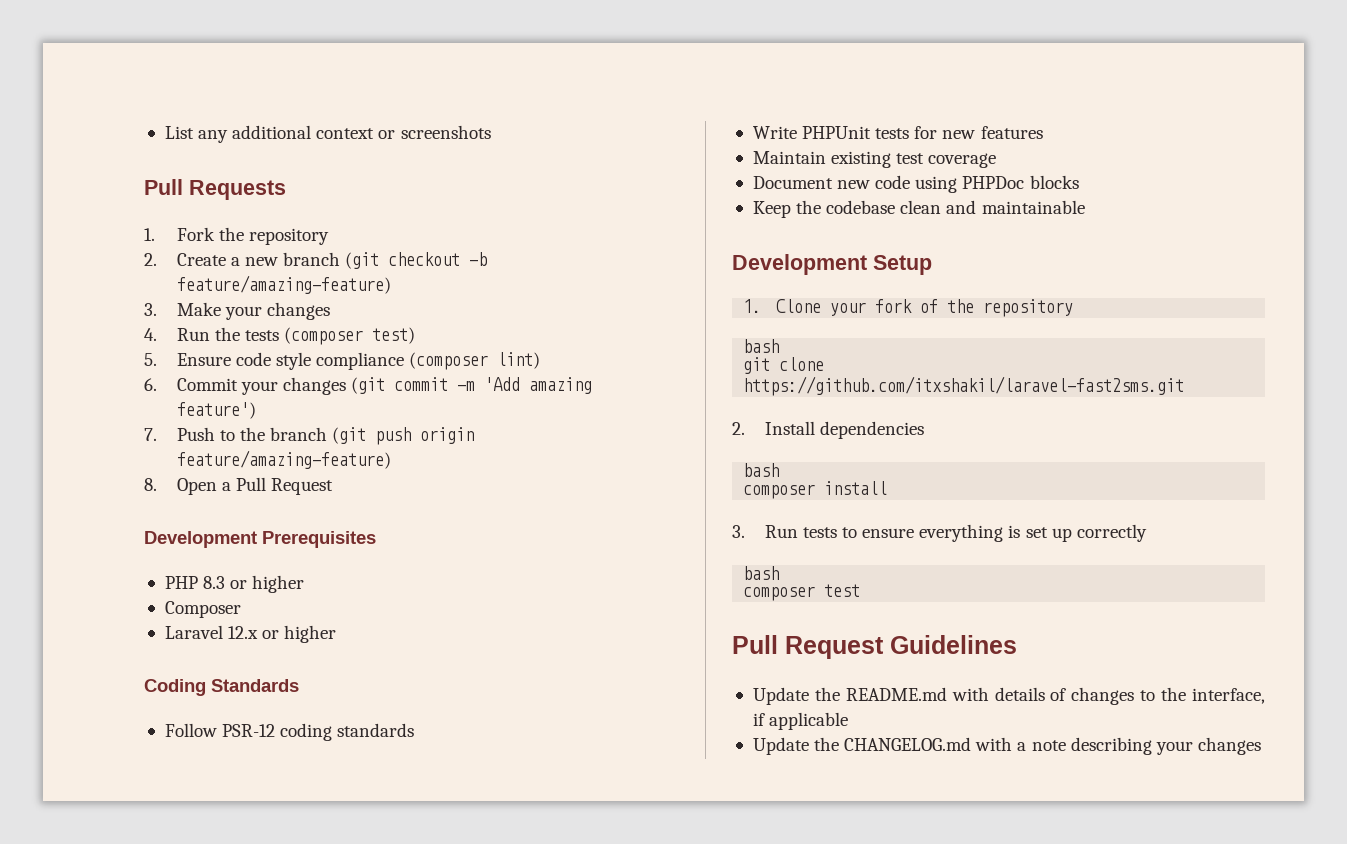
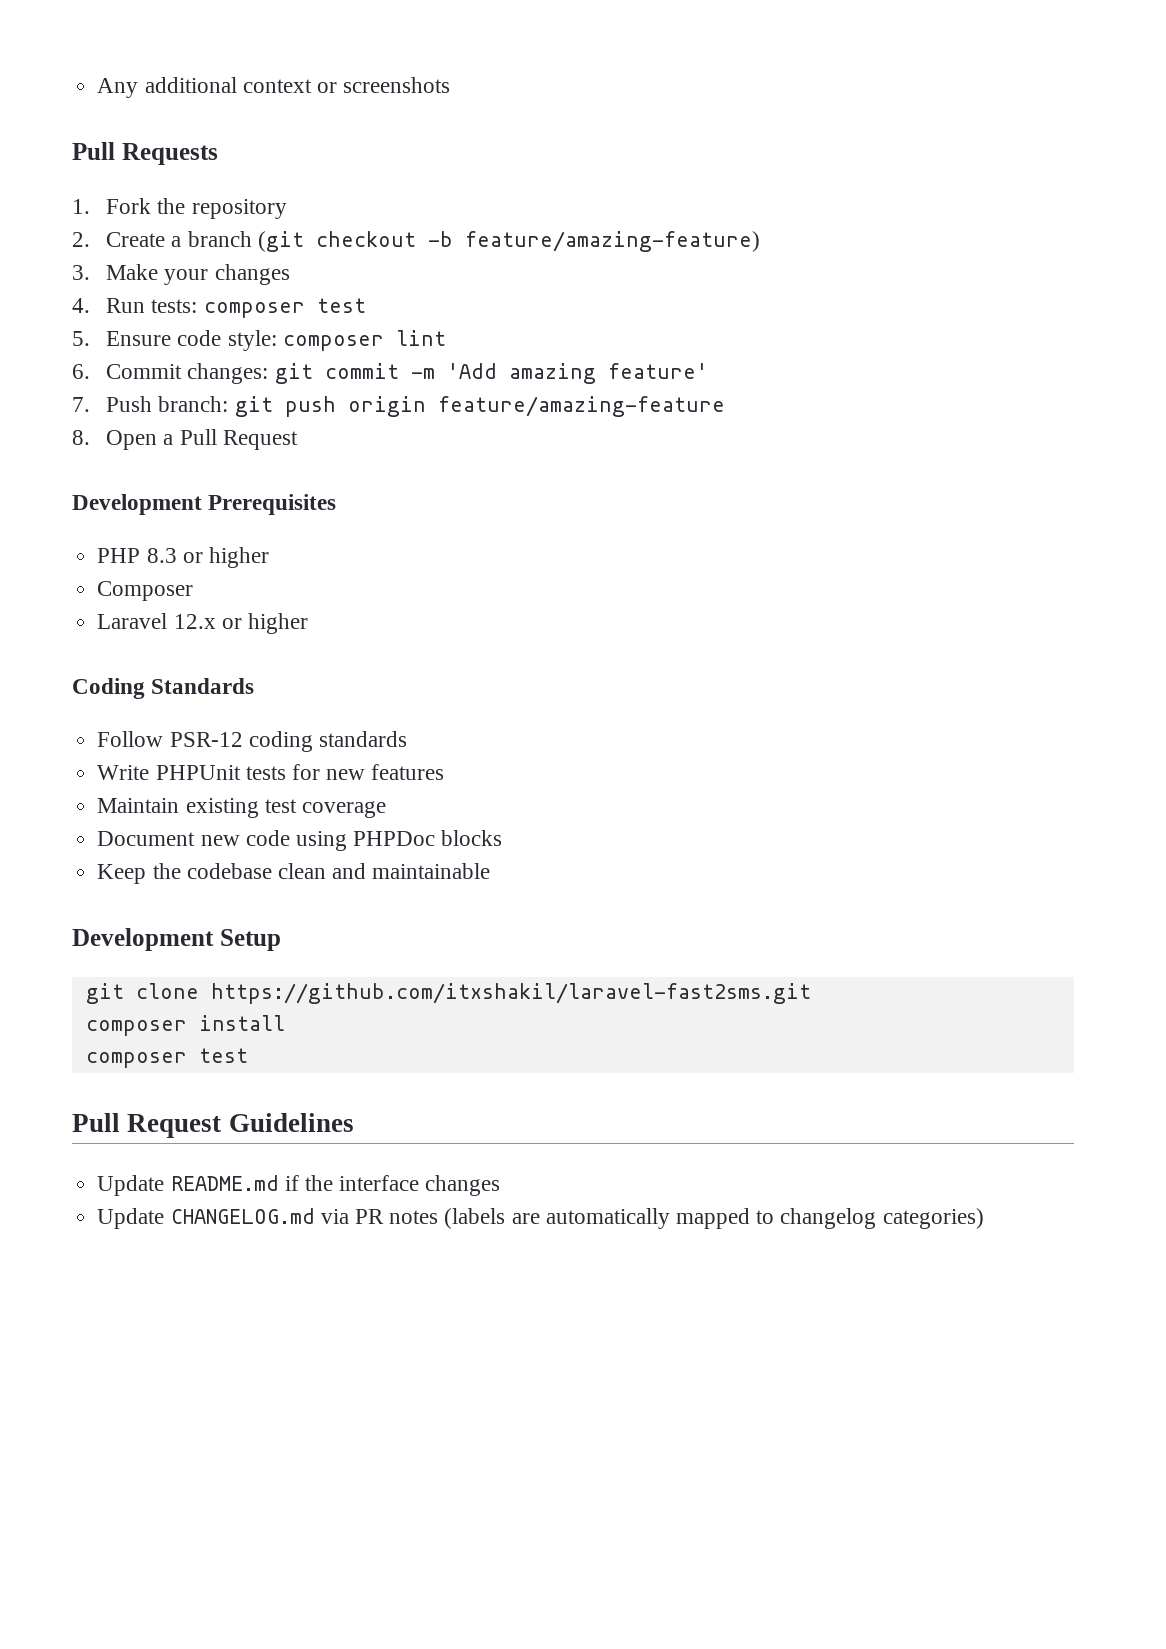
- List any additional context or screenshots
+ Any additional context or screenshots
- 2. Create a new branch (git checkout -b feature/amazing-feature)
+ 2. Create a branch (git checkout -b feature/amazing-feature)
- 4. Run the tests (composer test)
+ 4. Run tests: composer test
- 5. Ensure code style compliance (composer lint)
+ 5. Ensure code style: composer lint
- 6. Commit your changes (git commit -m 'Add amazing feature')
+ 6. Commit changes: git commit -m 'Add amazing feature'
- 7. Push to the branch (git push origin feature/amazing-feature)
+ 7. Push branch: git push origin feature/amazing-feature
- 1. Clone your fork of the repository
- bash
  git clone https://github.com/itxshakil/laravel-fast2sms.git
- 2. Install dependencies
- bash
  composer install
- 3. Run tests to ensure everything is set up correctly
- bash
- Update the README.md with details of changes to the interface, if applicable
- Update the CHANGELOG.md with a note describing your changes
+ Update README.md if the interface changes
+ Update CHANGELOG.md via PR notes (labels are automatically mapped to changelog categories)

